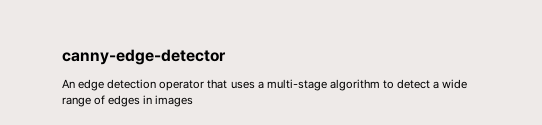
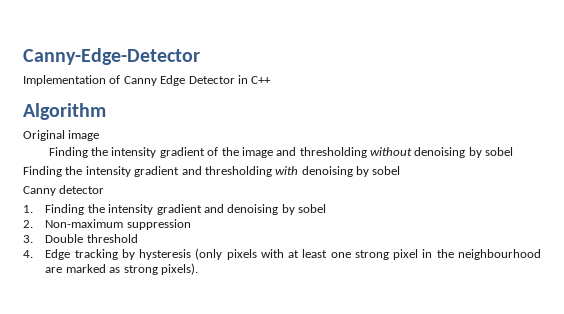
- canny-edge-detector
- An edge detection operator that uses a multi-stage algorithm to detect a wide range of edges in images
+ Canny-Edge-Detector
+ Implementation of Canny Edge Detector in C++
+ Algorithm
+ Original image
+ Finding the intensity gradient of the image and thresholding without denoising by sobel
+ Finding the intensity gradient and thresholding with denoising by sobel
+ Canny detector
+ 1. Finding the intensity gradient and denoising by sobel
+ 2. Non-maximum suppression
+ 3. Double threshold
+ 4. Edge tracking by hysteresis (only pixels with at least one strong pixel in the neighbourhood are marked as strong pixels).

